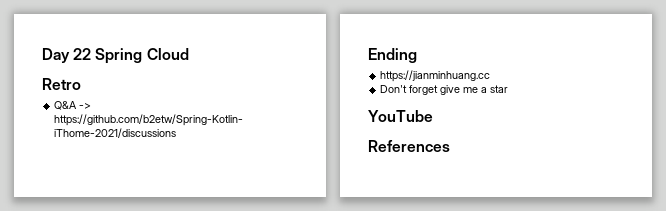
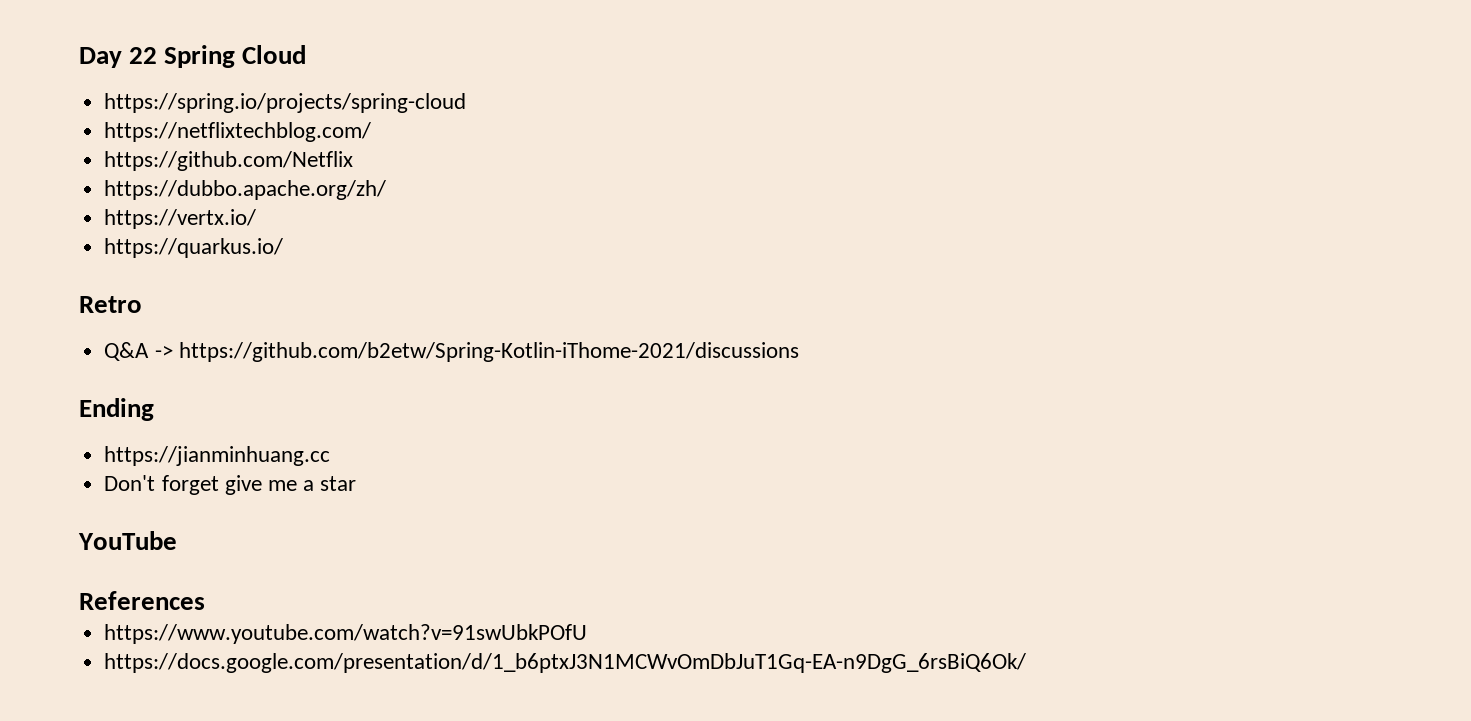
+ https://spring.io/projects/spring-cloud
+ https://netflixtechblog.com/
+ https://github.com/Netflix
+ https://dubbo.apache.org/zh/
+ https://vertx.io/
+ https://quarkus.io/
+ https://www.youtube.com/watch?v=91swUbkPOfU
+ https://docs.google.com/presentation/d/1_b6ptxJ3N1MCWvOmDbJuT1Gq-EA-n9DgG_6rsBiQ6Ok/

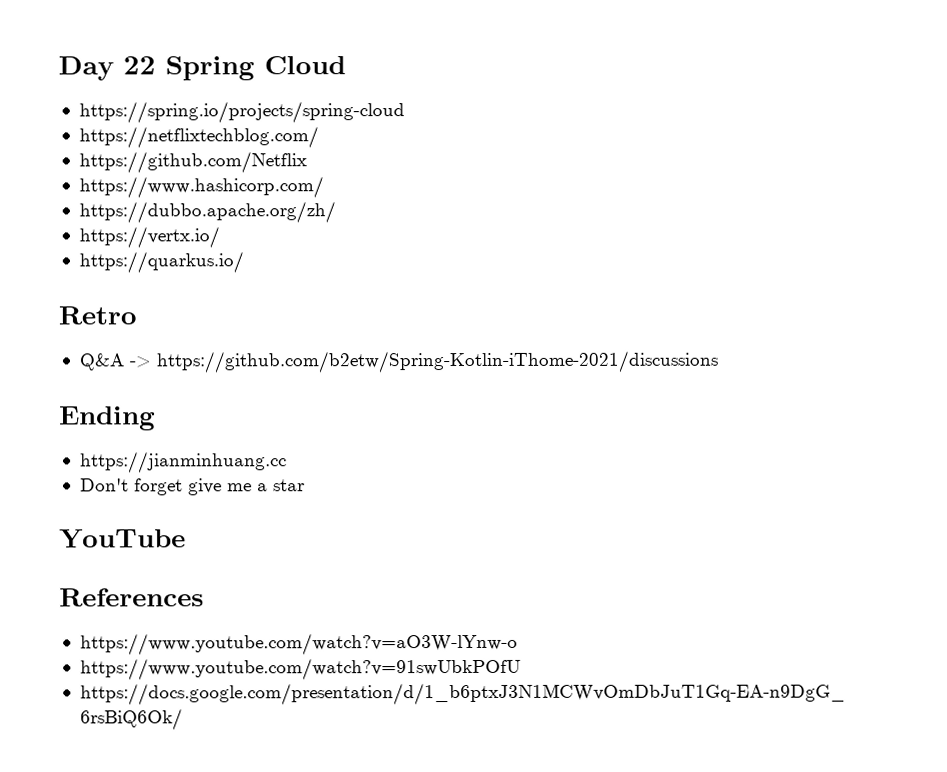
+ https://www.hashicorp.com/
+ https://www.youtube.com/watch?v=aO3W-lYnw-o

